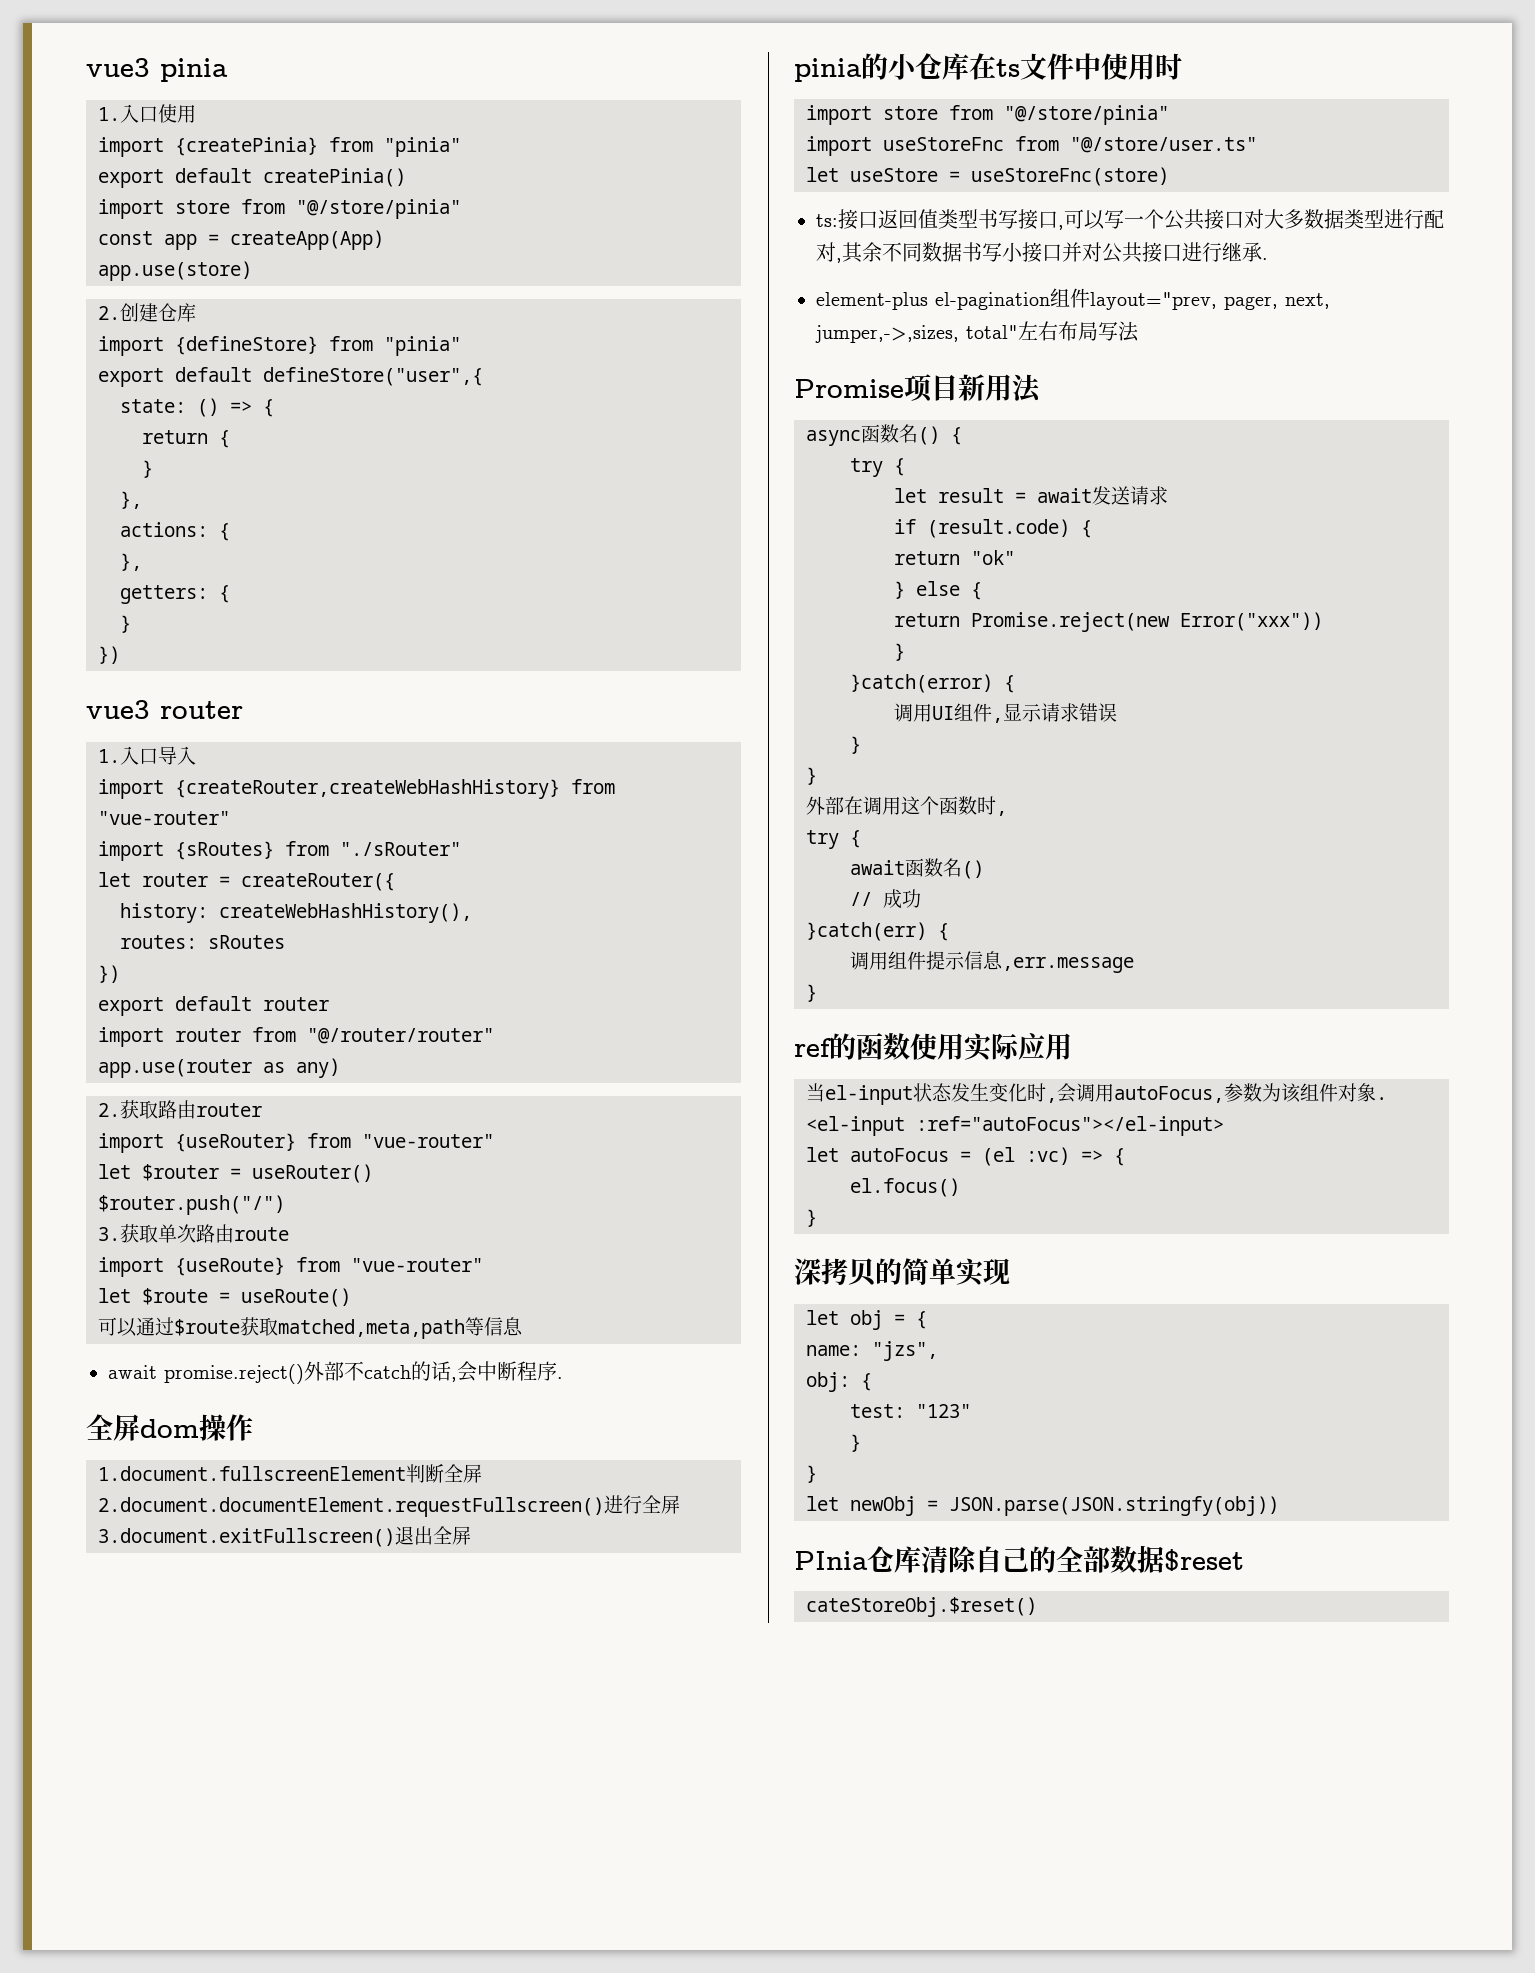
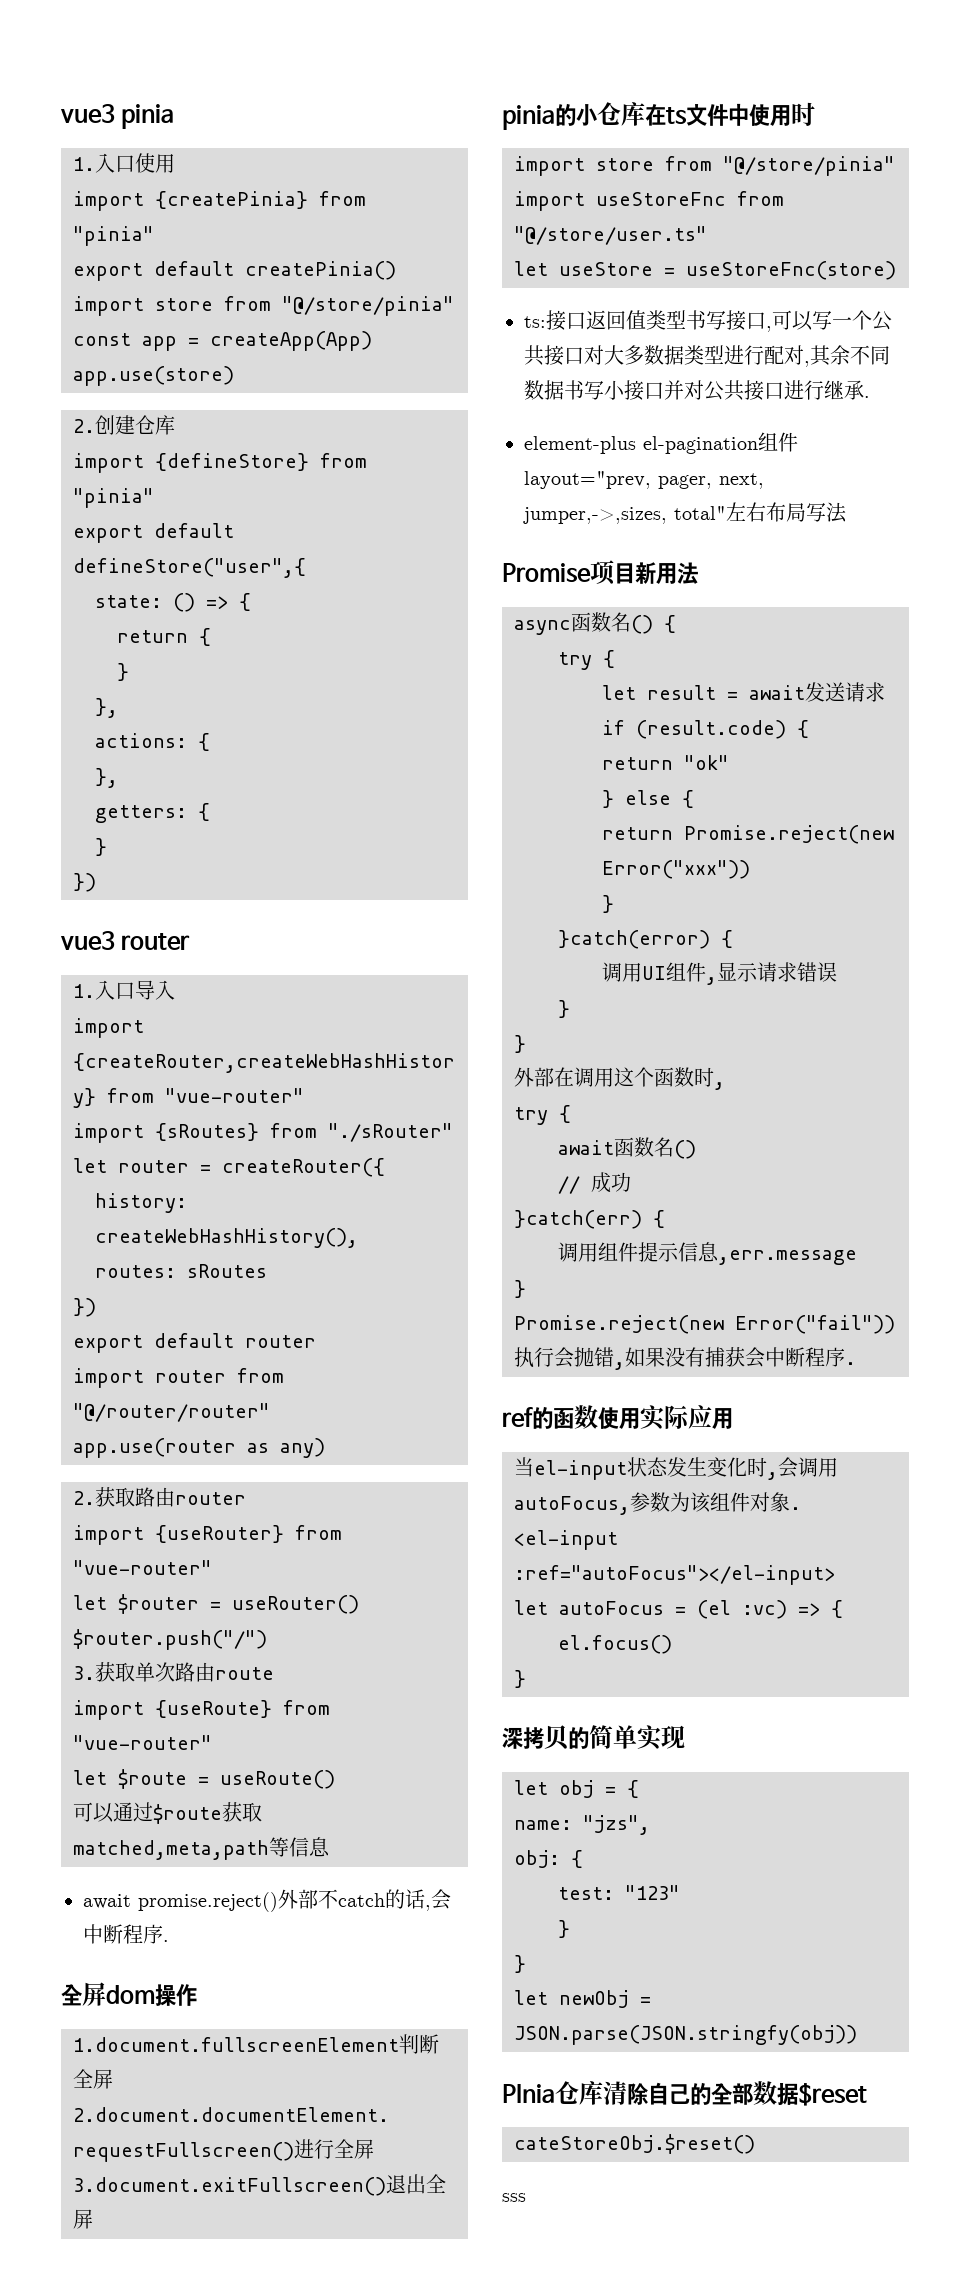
+ Promise.reject(new Error("fail"))执行会抛错,如果没有捕获会中断程序.
+ sss

